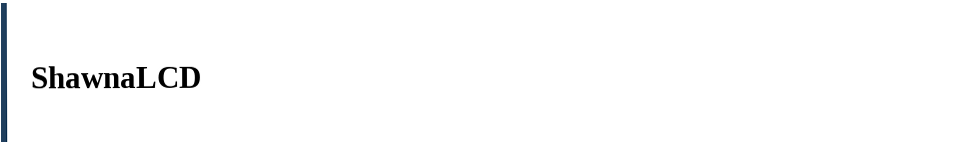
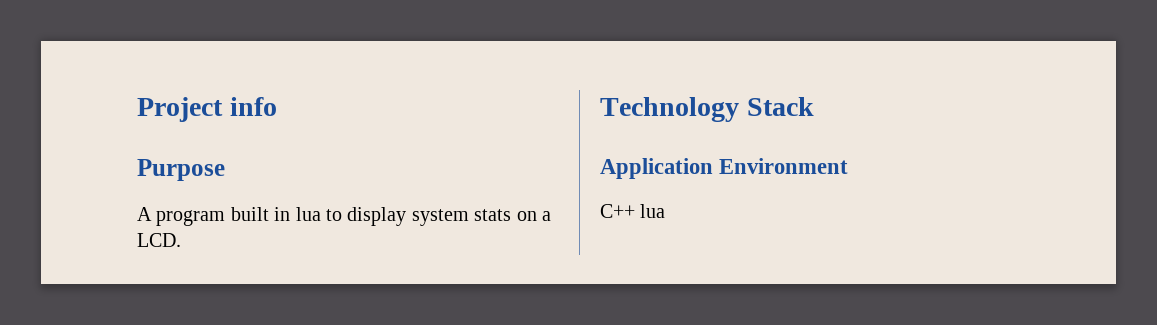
- ShawnaLCD
+ Project info
+ Purpose
+ A program built in lua to display system stats on a LCD.
+ Technology Stack
+ Application Environment
+ C++ lua

